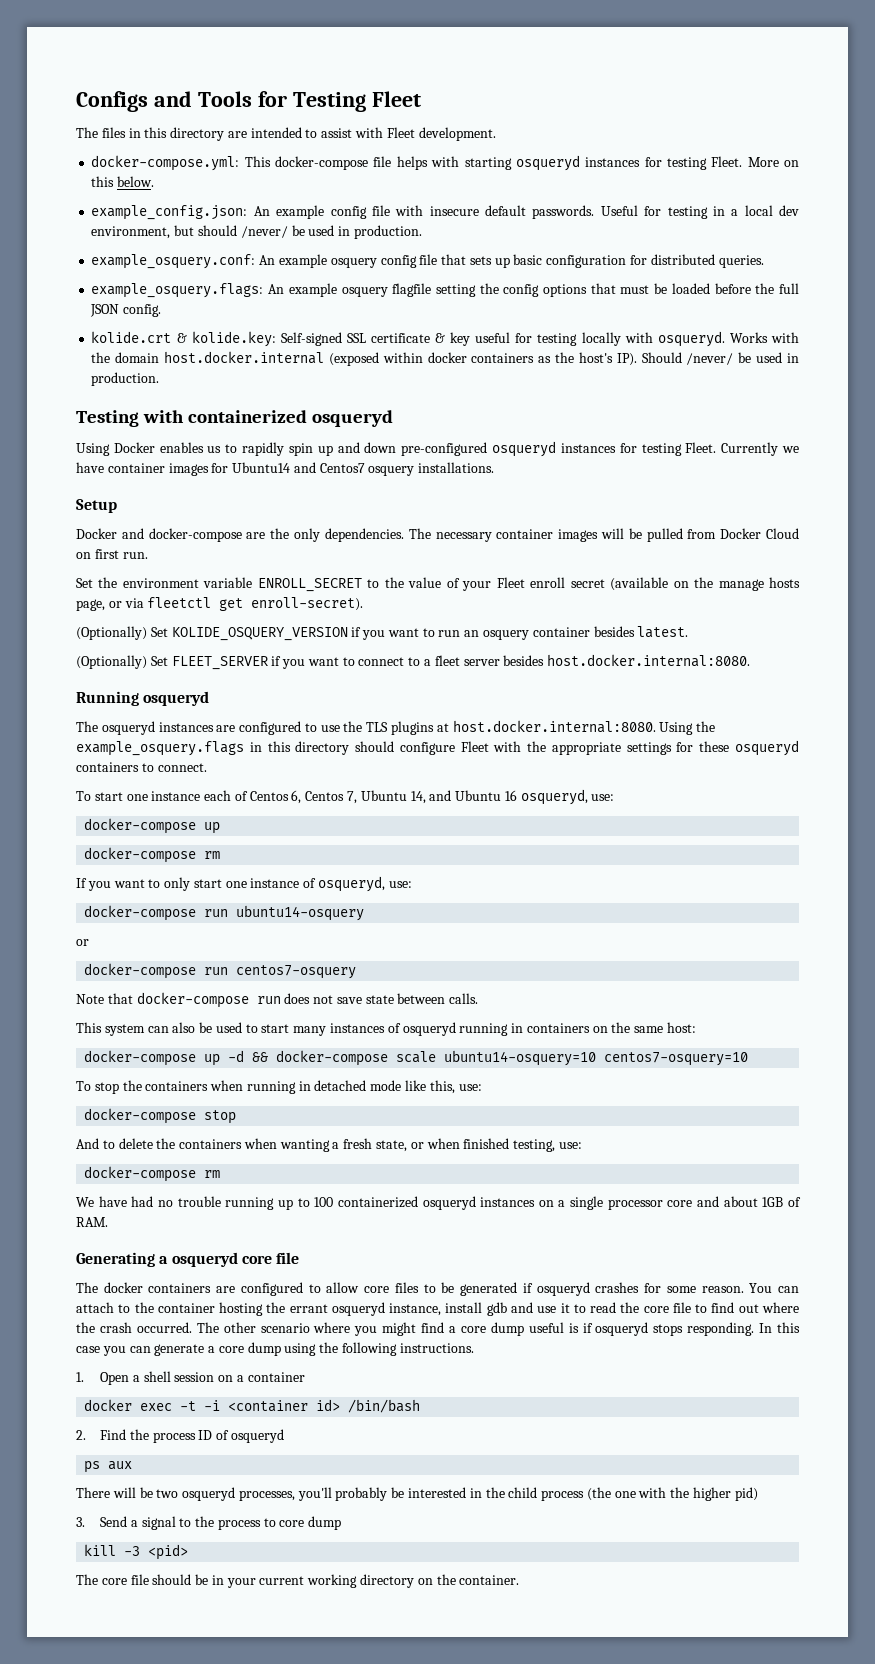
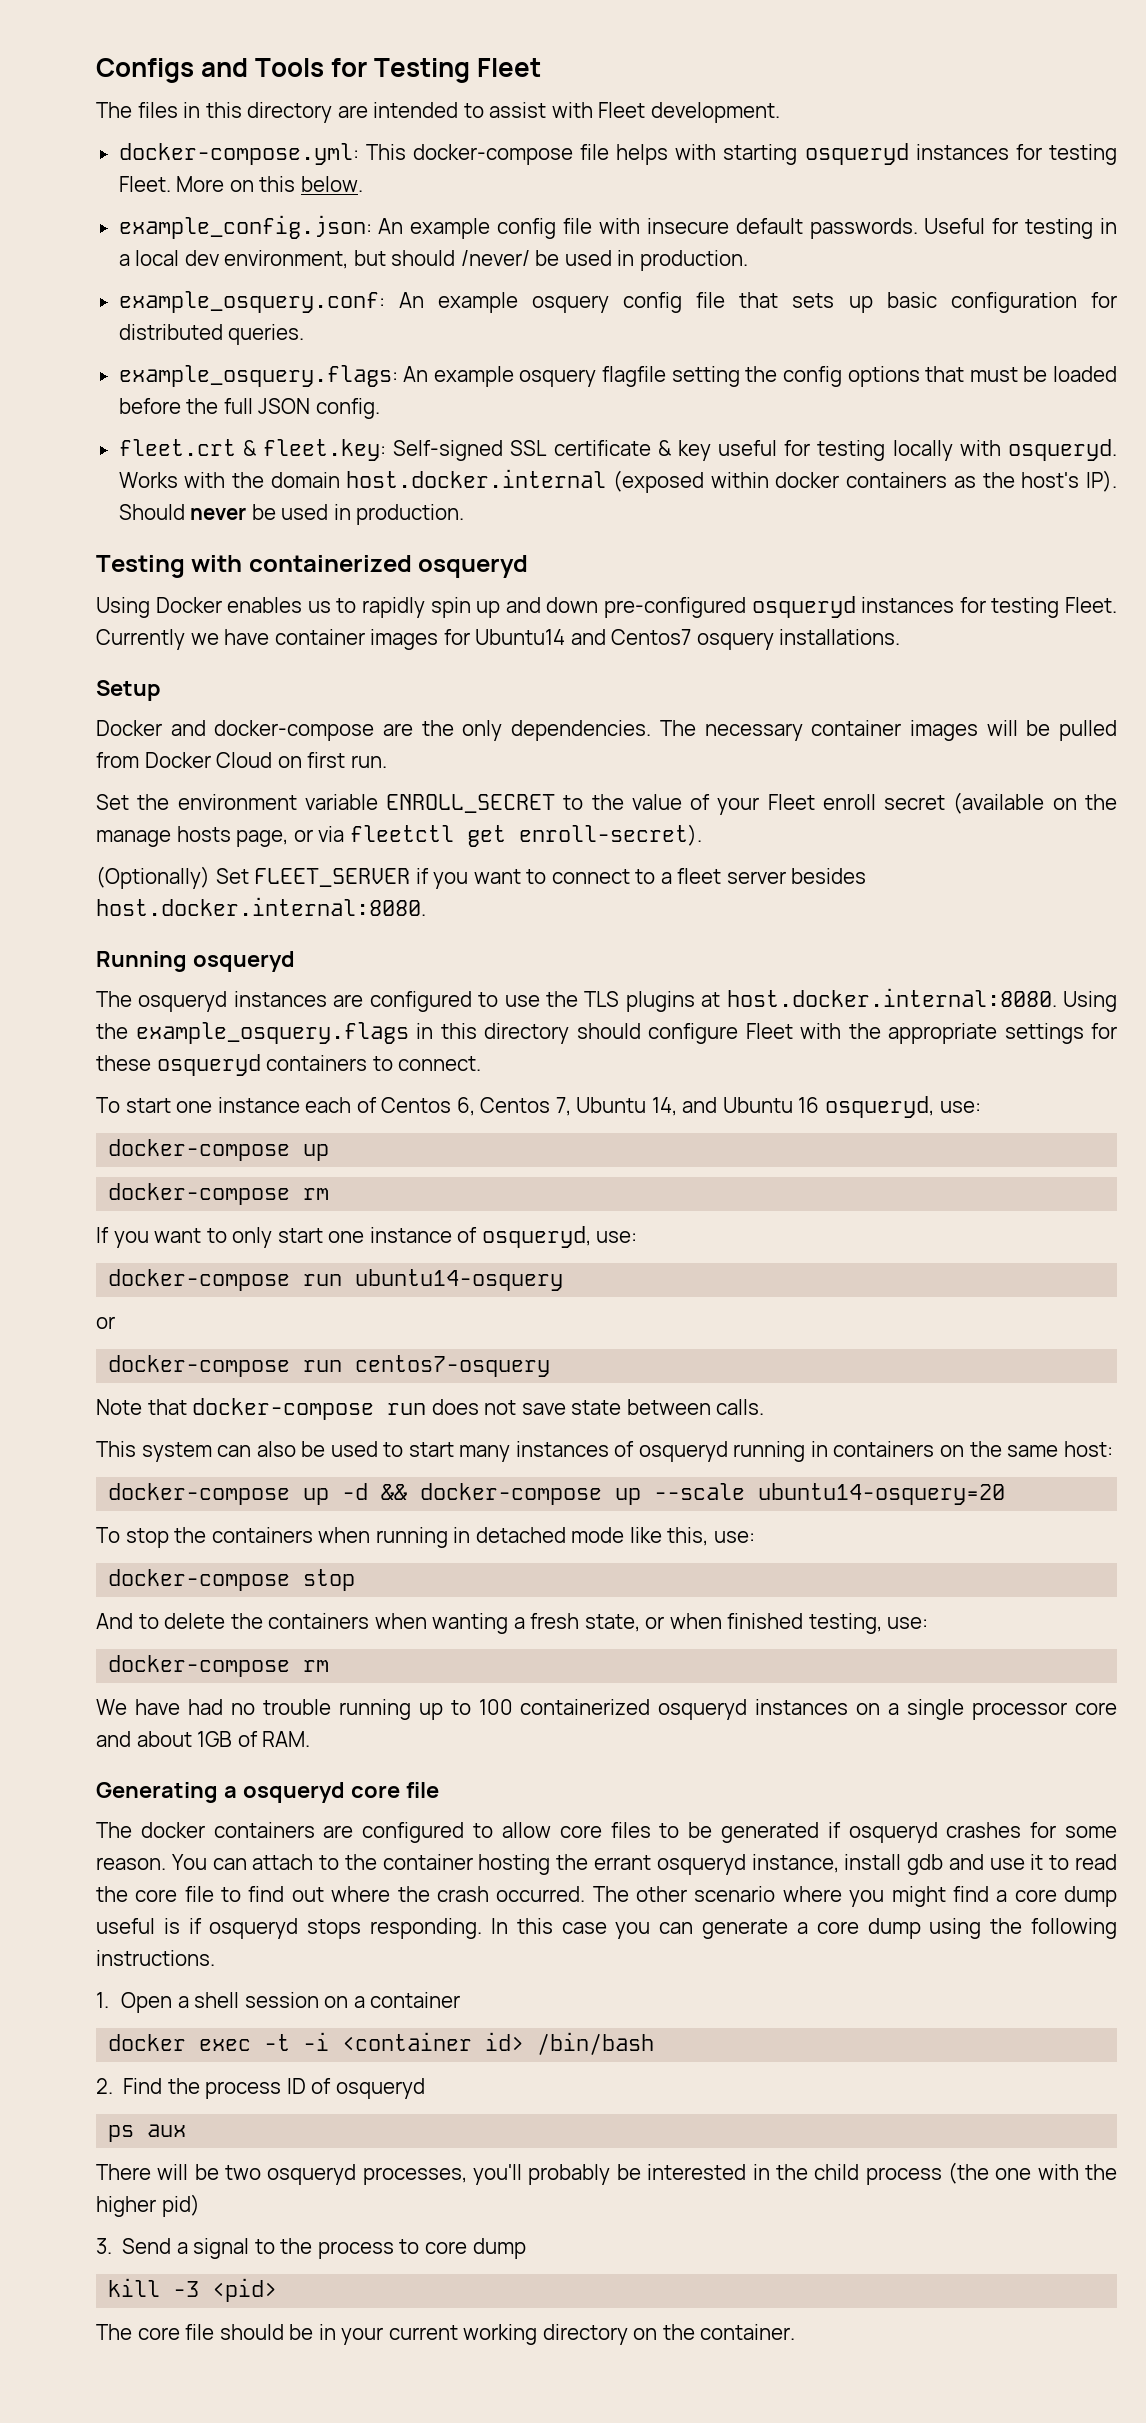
- kolide.crt & kolide.key: Self-signed SSL certificate & key useful for testing locally with osqueryd.
+ fleet.crt & fleet.key: Self-signed SSL certificate & key useful for testing locally with osqueryd.
- Works with the domain host.docker.internal (exposed within docker containers as the host's IP). Should /never/ be used in production.
+ Works with the domain host.docker.internal (exposed within docker containers as the host's IP). Should never be used in production.
- (Optionally) Set KOLIDE_OSQUERY_VERSION if you want to run an osquery container besides latest.
- docker-compose up -d && docker-compose scale ubuntu14-osquery=10 centos7-osquery=10
+ docker-compose up -d && docker-compose up --scale ubuntu14-osquery=20

